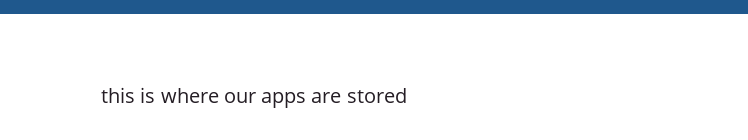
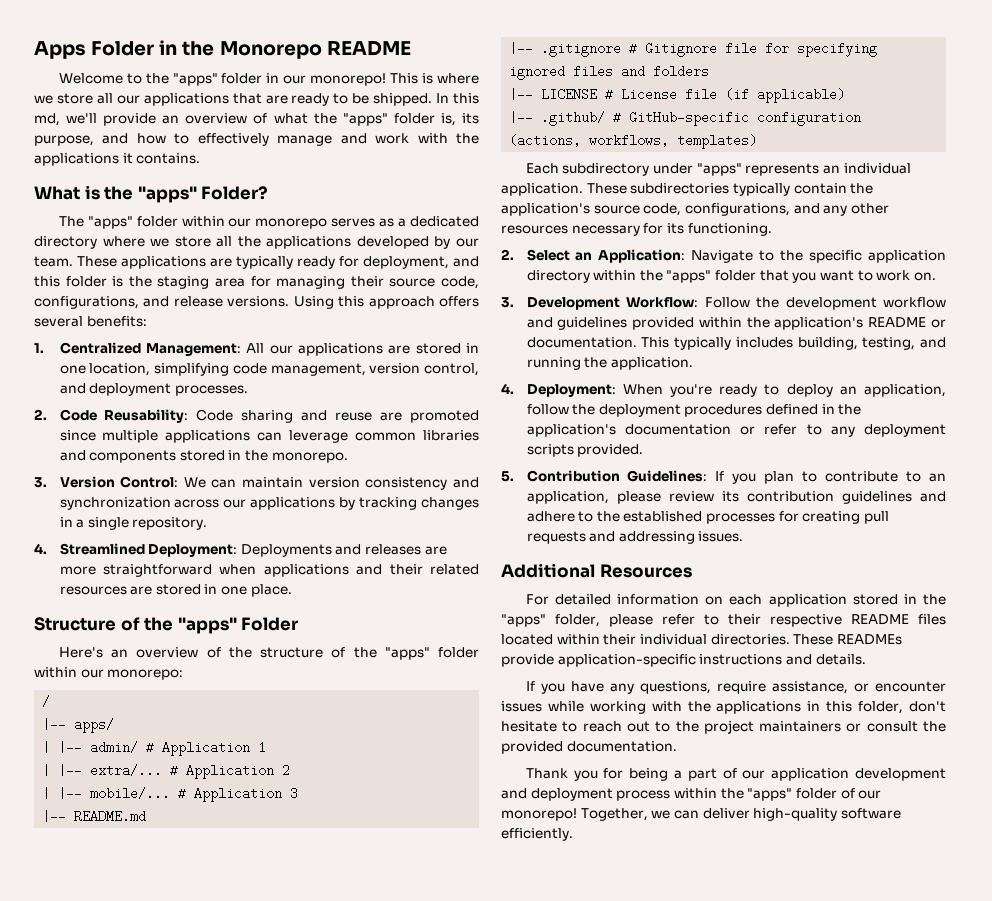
- this is where our apps are stored
+ Apps Folder in the Monorepo README
+ Welcome to the "apps" folder in our monorepo! This is where we store all our applications that are ready to be shipped. In this md, we'll provide an overview of what the "apps" folder is, its purpose, and how to effectively manage and work with the applications it contains.
+ What is the "apps" Folder?
+ The "apps" folder within our monorepo serves as a dedicated directory where we store all the applications developed by our team. These applications are typically ready for deployment, and this folder is the staging area for managing their source code, configurations, and release versions. Using this approach offers several benefits:
+ 1. Centralized Management: All our applications are stored in one location, simplifying code management, version control, and deployment processes.
+ 2. Code Reusability: Code sharing and reuse are promoted since multiple applications can leverage common libraries and components stored in the monorepo.
+ 3. Version Control: We can maintain version consistency and synchronization across our applications by tracking changes in a single repository.
+ 4. Streamlined Deployment: Deployments and releases are more straightforward when applications and their related resources are stored in one place.
+ Structure of the "apps" Folder
+ Here's an overview of the structure of the "apps" folder within our monorepo:
+ /
+ |-- apps/
+ | |-- admin/ # Application 1
+ | |-- extra/... # Application 2
+ | |-- mobile/... # Application 3
+ |-- README.md
+ |-- .gitignore # Gitignore file for specifying ignored files and folders
+ |-- LICENSE # License file (if applicable)
+ |-- .github/ # GitHub-specific configuration (actions, workflows, templates)
+ Each subdirectory under "apps" represents an individual application. These subdirectories typically contain the application's source code, configurations, and any other resources necessary for its functioning.
+ 2. Select an Application: Navigate to the specific application directory within the "apps" folder that you want to work on.
+ 3. Development Workflow: Follow the development workflow and guidelines provided within the application's README or documentation. This typically includes building, testing, and running the application.
+ 4. Deployment: When you're ready to deploy an application, follow the deployment procedures defined in the application's documentation or refer to any deployment scripts provided.
+ 5. Contribution Guidelines: If you plan to contribute to an application, please review its contribution guidelines and adhere to the established processes for creating pull requests and addressing issues.
+ Additional Resources
+ For detailed information on each application stored in the "apps" folder, please refer to their respective README files located within their individual directories. These READMEs provide application-specific instructions and details.
+ If you have any questions, require assistance, or encounter issues while working with the applications in this folder, don't hesitate to reach out to the project maintainers or consult the provided documentation.
+ Thank you for being a part of our application development and deployment process within the "apps" folder of our monorepo! Together, we can deliver high-quality software efficiently.

